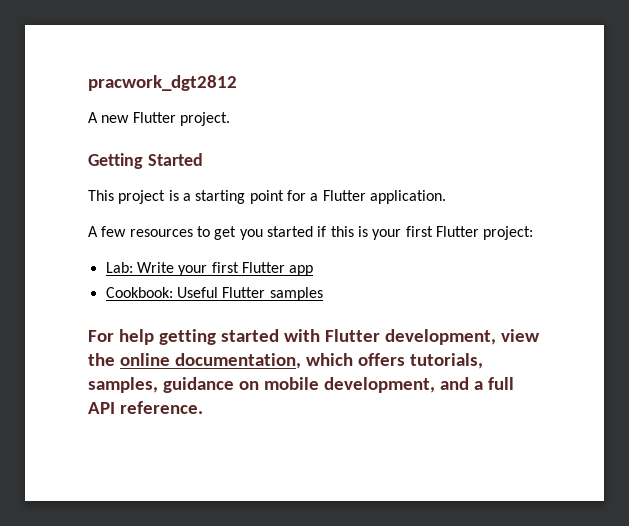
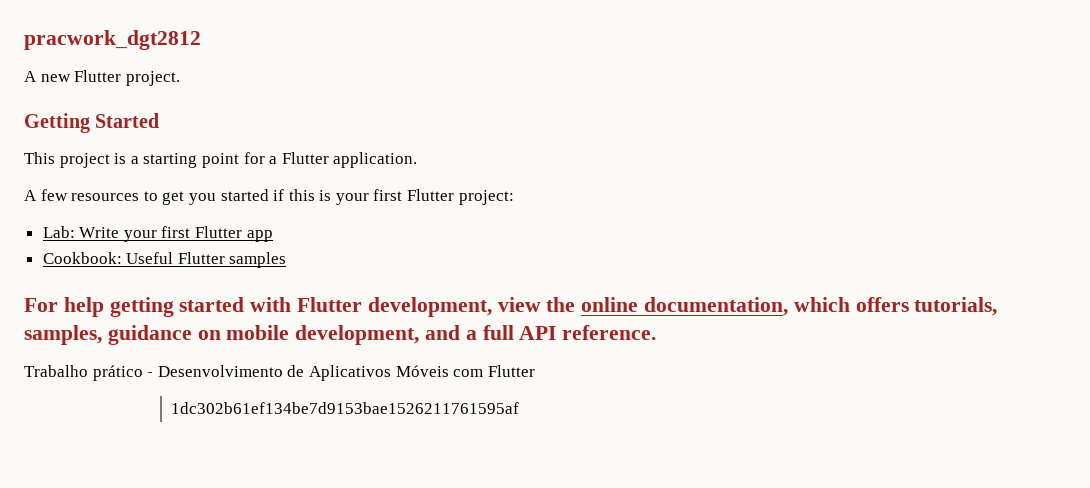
+ Trabalho prático - Desenvolvimento de Aplicativos Móveis com Flutter
+ 1dc302b61ef134be7d9153bae1526211761595af

